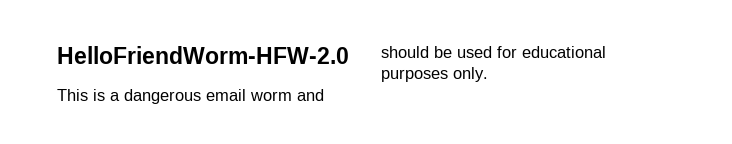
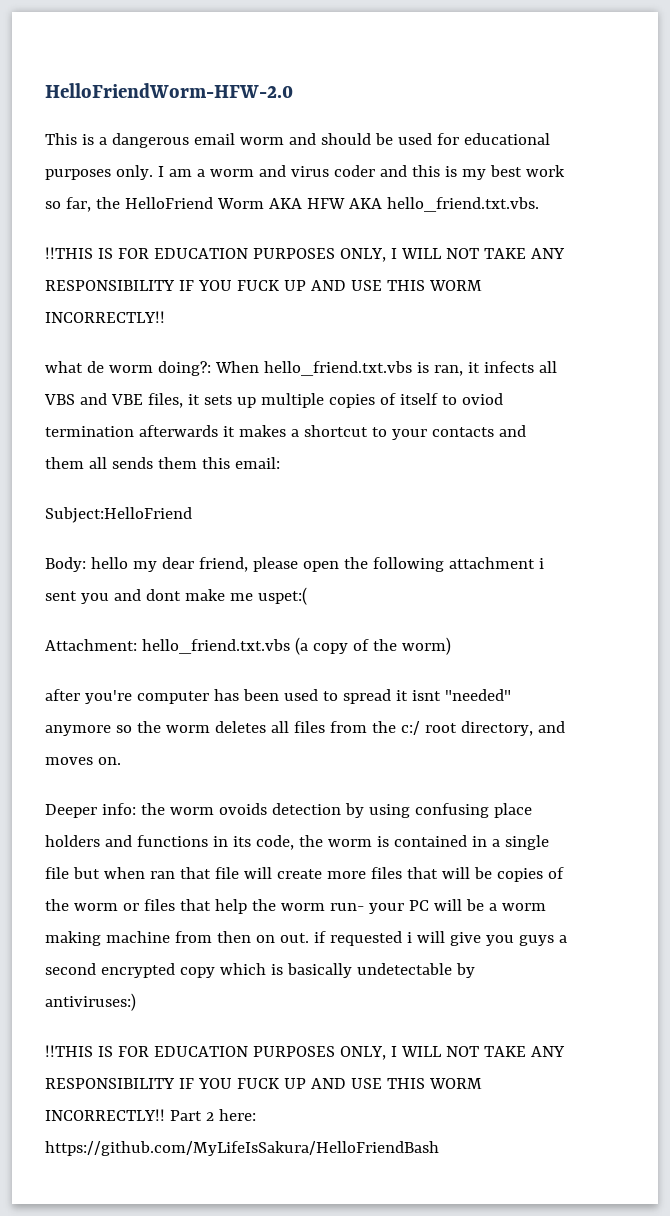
+ I am a worm and virus coder and this is my best work so far, the HelloFriend Worm AKA HFW AKA hello_friend.txt.vbs.
+ !!THIS IS FOR EDUCATION PURPOSES ONLY, I WILL NOT TAKE ANY RESPONSIBILITY IF YOU FUCK UP AND USE THIS WORM INCORRECTLY!!
+ what de worm doing?: When hello_friend.txt.vbs is ran, it infects all VBS and VBE files, it sets up multiple copies of itself to oviod termination afterwards it makes a shortcut to your contacts and them all sends them this email:
+ Subject:HelloFriend
+ Body: hello my dear friend, please open the following attachment i sent you and dont make me uspet:(
+ Attachment: hello_friend.txt.vbs (a copy of the worm)
+ after you're computer has been used to spread it isnt "needed" anymore so the worm deletes all files from the c:/ root directory, and moves on.
+ Deeper info: the worm ovoids detection by using confusing place holders and functions in its code, the worm is contained in a single file but when ran that file will create more files that will be copies of the worm or files that help the worm run- your PC will be a worm making machine from then on out. if requested i will give you guys a second encrypted copy which is basically undetectable by antiviruses:)
+ !!THIS IS FOR EDUCATION PURPOSES ONLY, I WILL NOT TAKE ANY RESPONSIBILITY IF YOU FUCK UP AND USE THIS WORM INCORRECTLY!! Part 2 here: https://github.com/MyLifeIsSakura/HelloFriendBash

